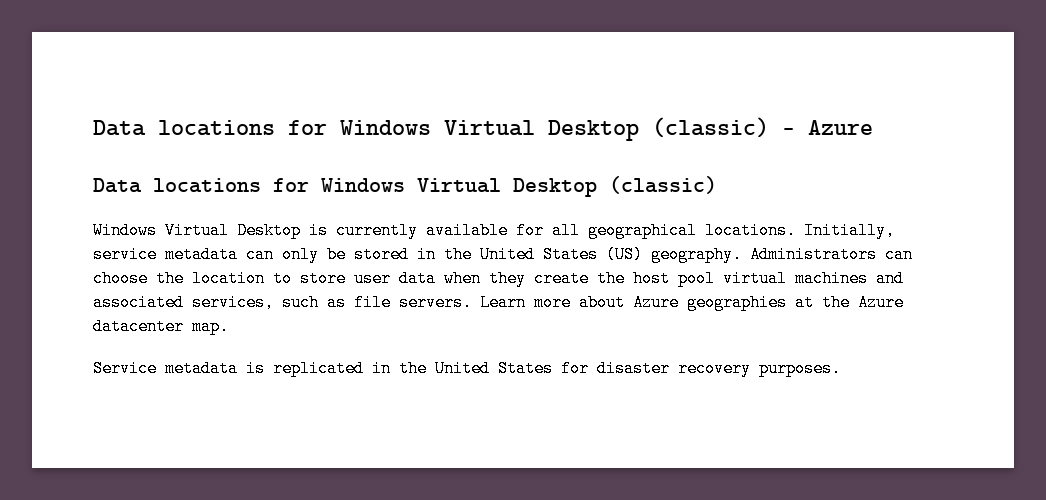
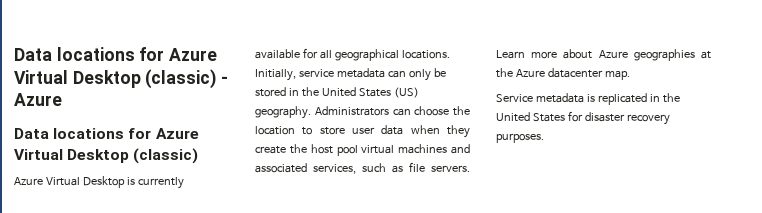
- Data locations for Windows Virtual Desktop (classic) - Azure
- Data locations for Windows Virtual Desktop (classic)
+ Data locations for Azure Virtual Desktop (classic) - Azure
+ Data locations for Azure Virtual Desktop (classic)
- Windows Virtual Desktop is currently available for all geographical locations.
+ Azure Virtual Desktop is currently available for all geographical locations.

